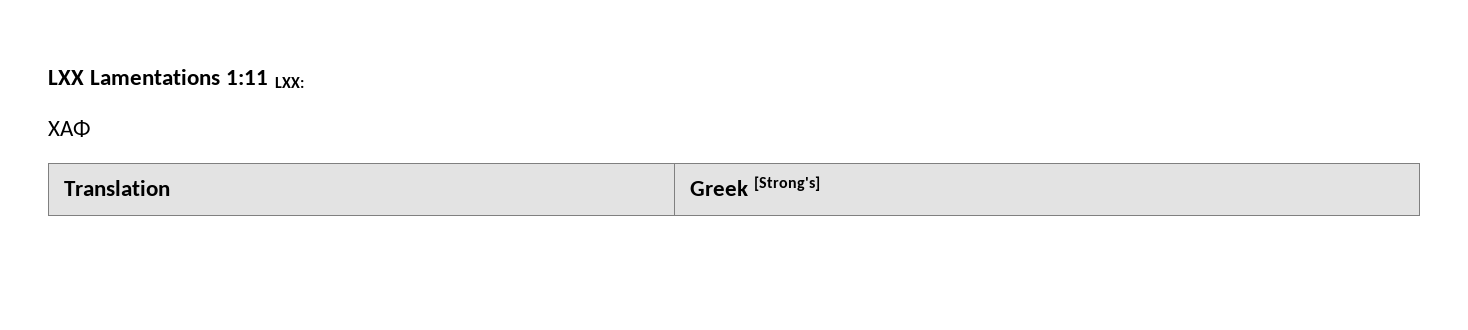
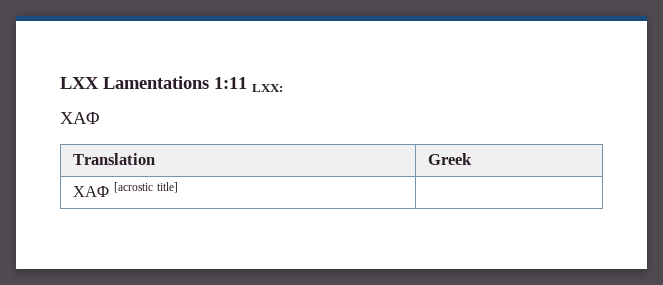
- Translation | Greek [Strong's]
+ Translation | Greek
+ ΧΑΦ [acrostic title] |

